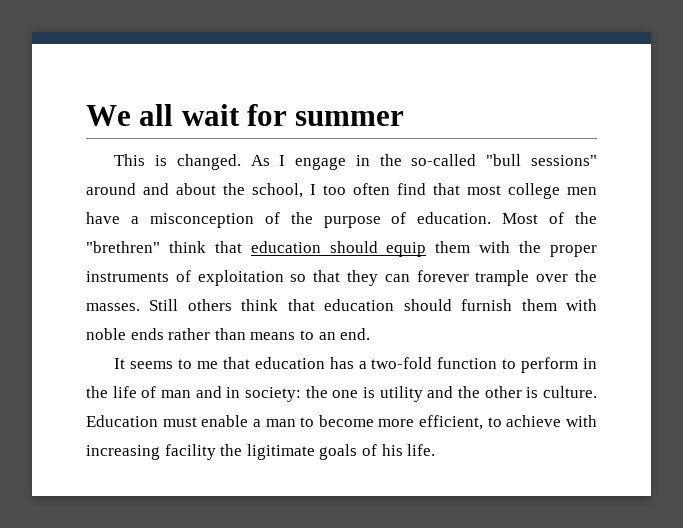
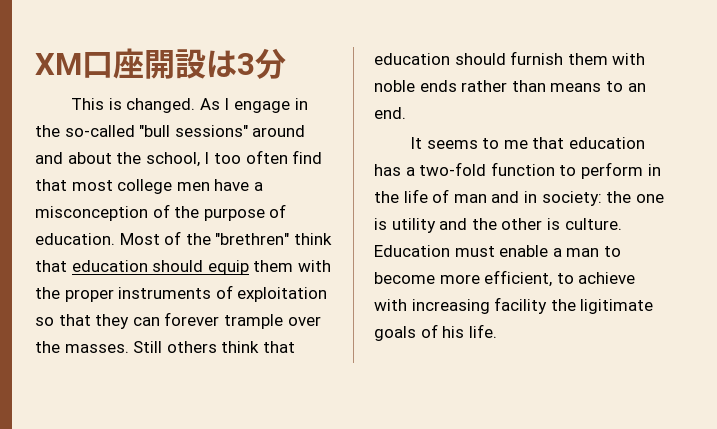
- We all wait for summer
+ XM口座開設は3分

